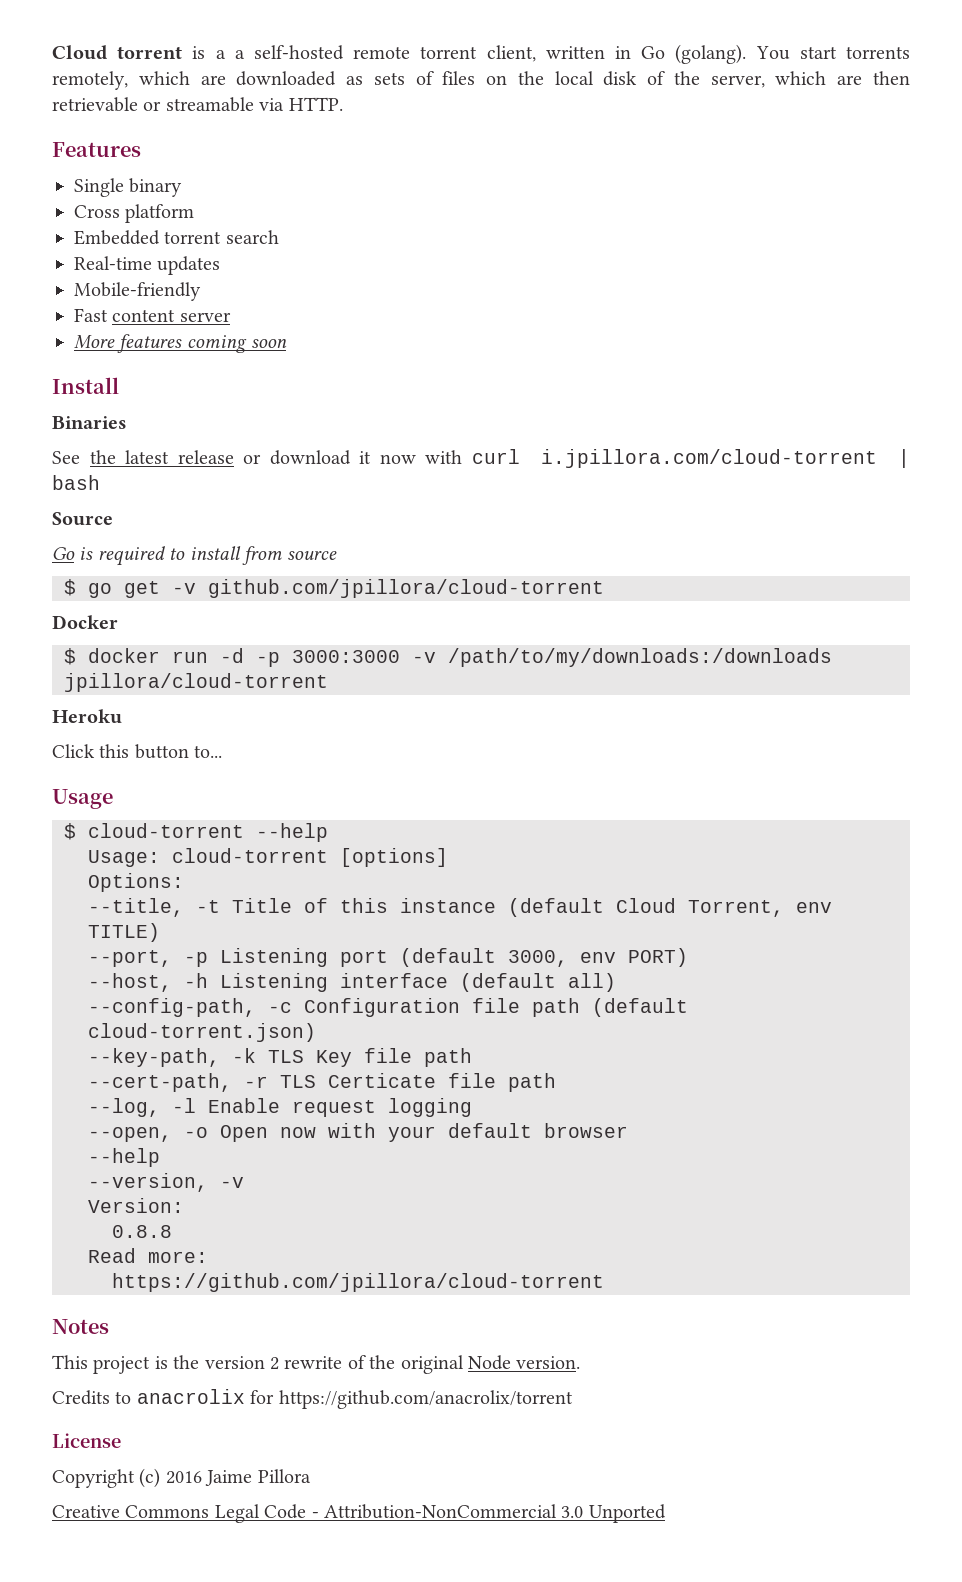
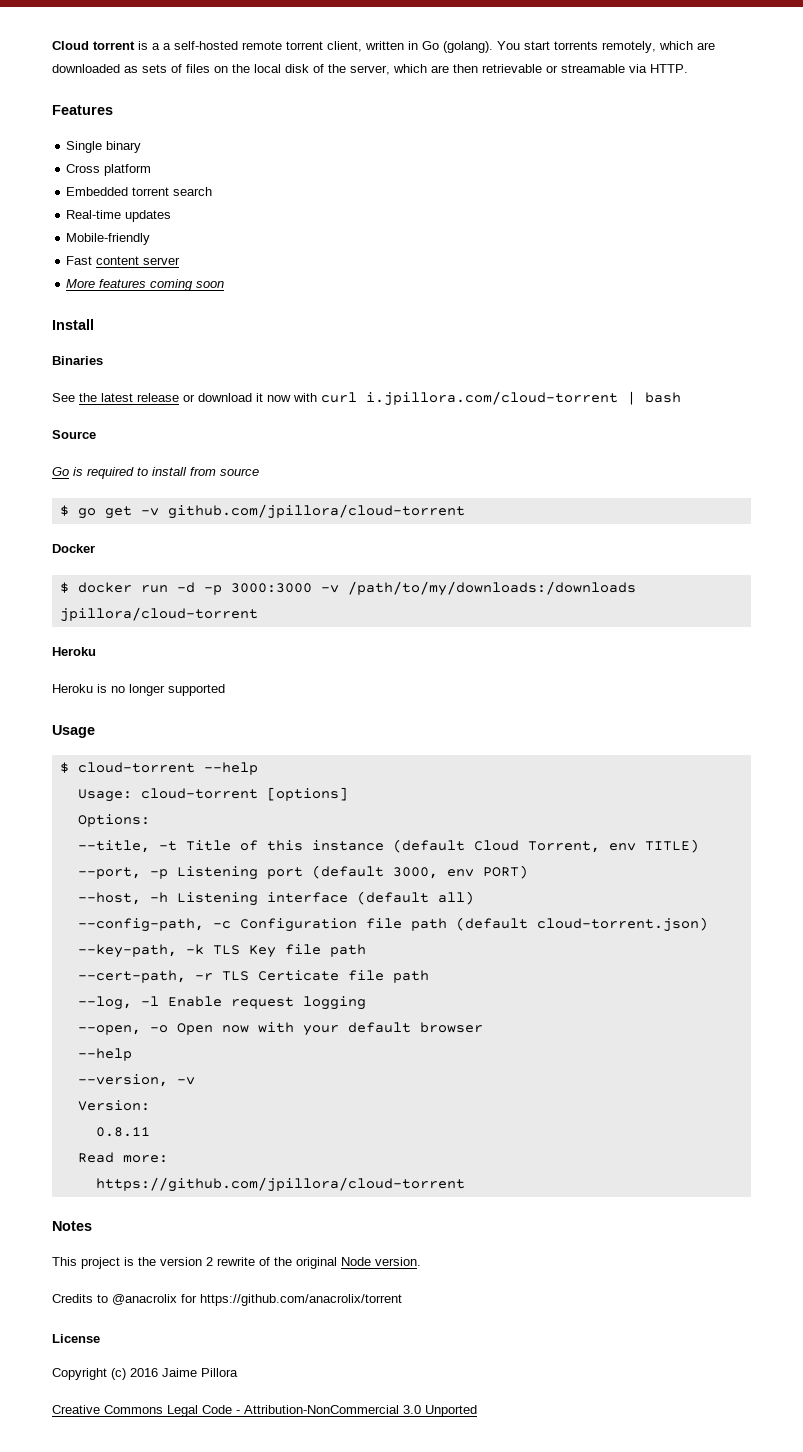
- Click this button to...
+ Heroku is no longer supported
- 0.8.8
+ 0.8.11
- Credits to anacrolix for https://github.com/anacrolix/torrent
+ Credits to @anacrolix for https://github.com/anacrolix/torrent

